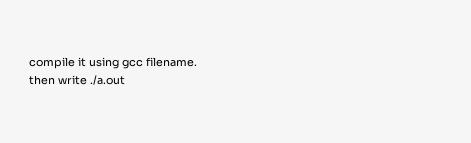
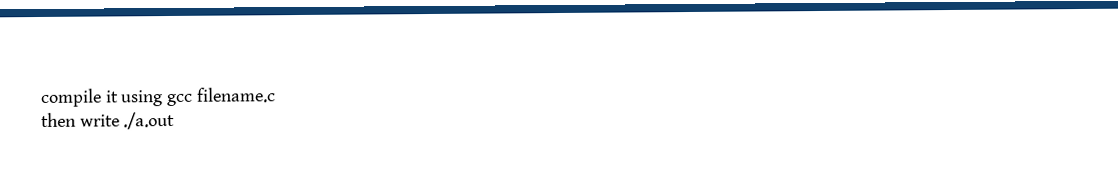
- compile it using gcc filename.
+ compile it using gcc filename.c

